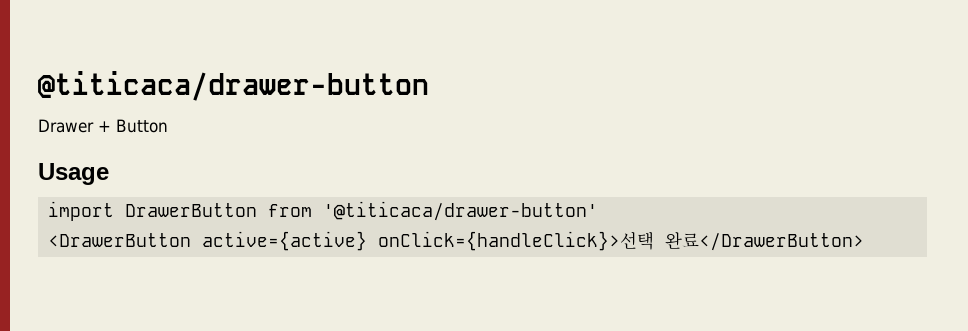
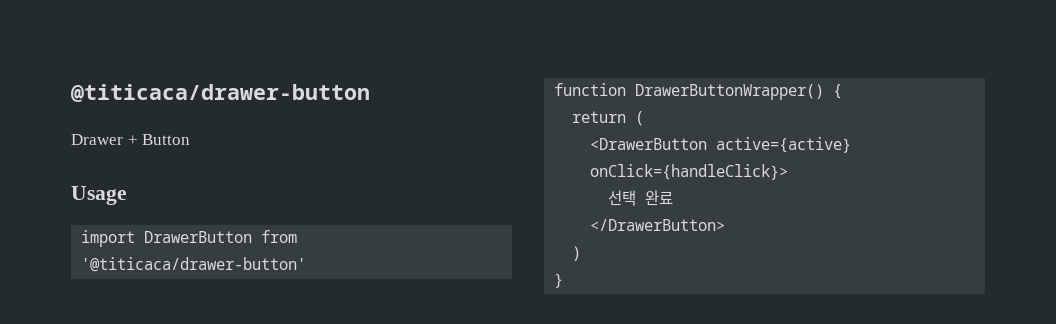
- <DrawerButton active={active} onClick={handleClick}>선택 완료</DrawerButton>
+ function DrawerButtonWrapper() {
+ return (
+ <DrawerButton active={active} onClick={handleClick}>
+ 선택 완료
+ </DrawerButton>
+ )
+ }

